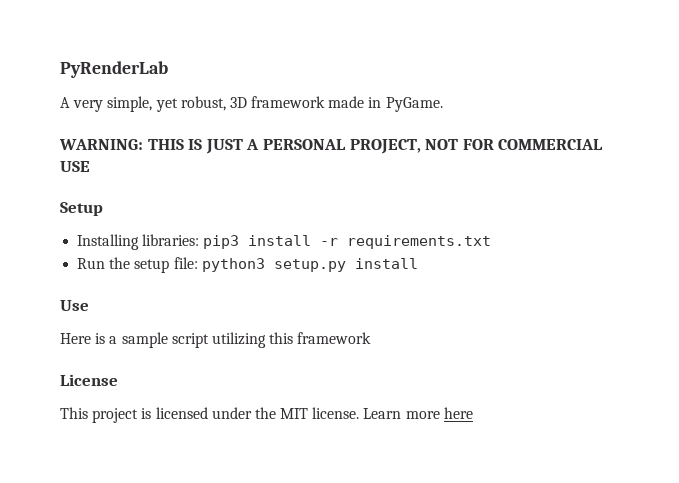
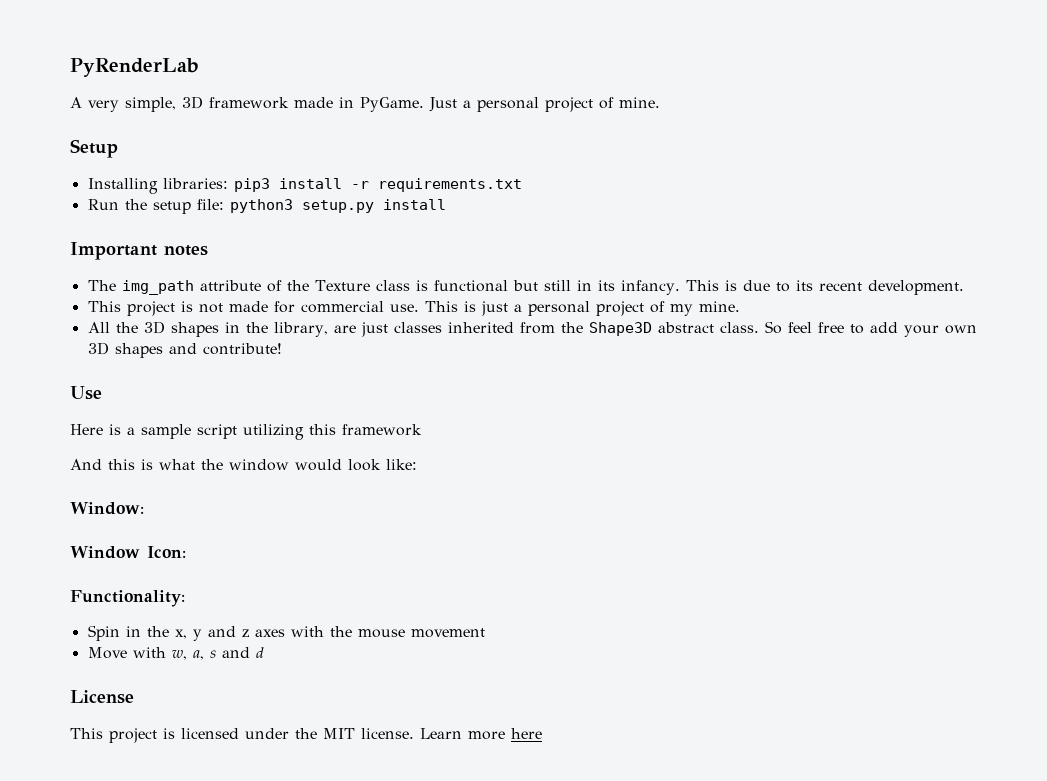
- A very simple, yet robust, 3D framework made in PyGame.
- WARNING: THIS IS JUST A PERSONAL PROJECT, NOT FOR COMMERCIAL USE
+ A very simple, 3D framework made in PyGame. Just a personal project of mine.
+ Important notes
+ The img_path attribute of the Texture class is functional but still in its infancy. This is due to its recent development.
+ This project is not made for commercial use. This is just a personal project of my mine.
+ All the 3D shapes in the library, are just classes inherited from the Shape3D abstract class. So feel free to add your own 3D shapes and contribute!
+ And this is what the window would look like:
+ Window:
+ Window Icon:
+ Functionality:
+ Spin in the x, y and z axes with the mouse movement
+ Move with w, a, s and d

